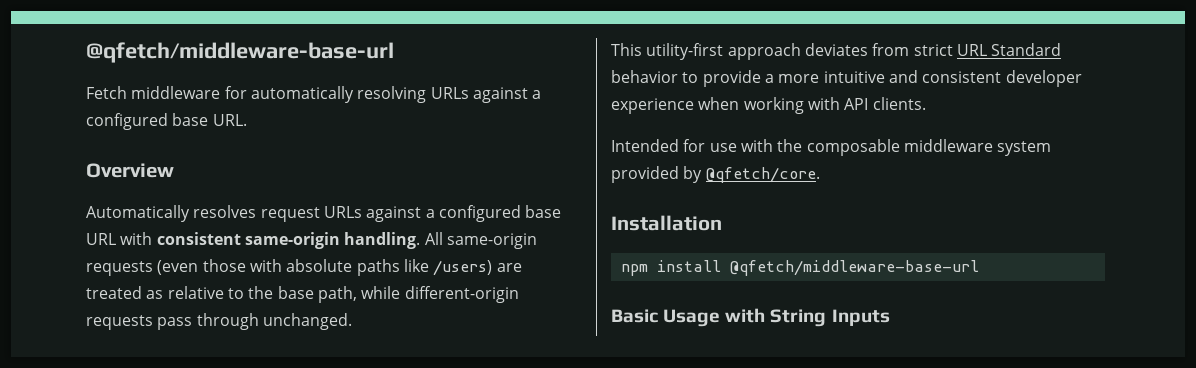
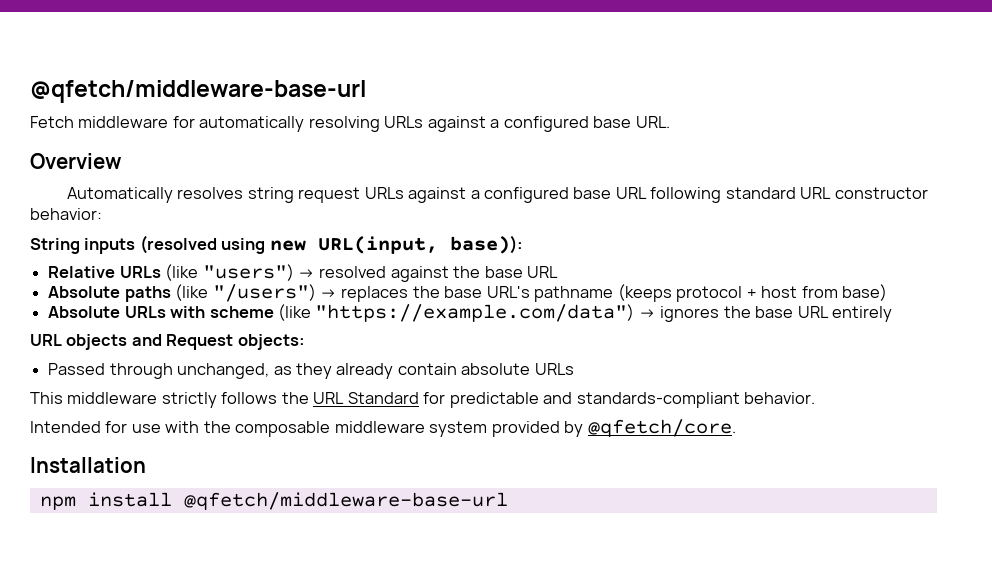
- Automatically resolves request URLs against a configured base URL with consistent same-origin handling. All same-origin requests (even those with absolute paths like /users) are treated as relative to the base path, while different-origin requests pass through unchanged.
- This utility-first approach deviates from strict URL Standard behavior to provide a more intuitive and consistent developer experience when working with API clients.
+ Automatically resolves string request URLs against a configured base URL following standard URL constructor behavior:
+ String inputs (resolved using new URL(input, base)):
+ Relative URLs (like "users") → resolved against the base URL
+ Absolute paths (like "/users") → replaces the base URL's pathname (keeps protocol + host from base)
+ Absolute URLs with scheme (like "https://example.com/data") → ignores the base URL entirely
+ URL objects and Request objects:
+ Passed through unchanged, as they already contain absolute URLs
+ This middleware strictly follows the URL Standard for predictable and standards-compliant behavior.
- Basic Usage with String Inputs

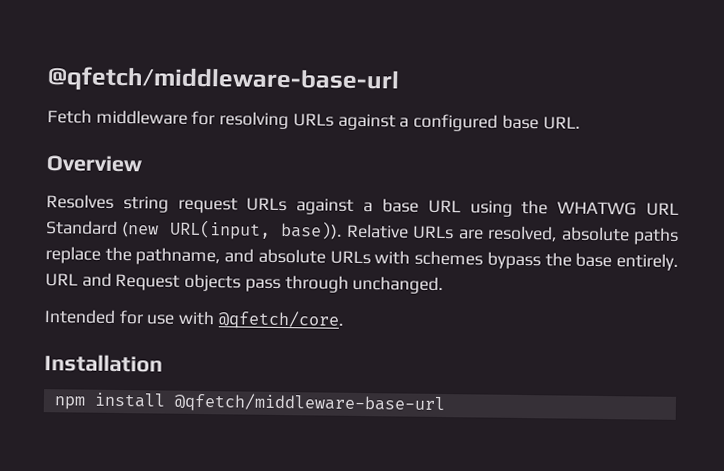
- Fetch middleware for automatically resolving URLs against a configured base URL.
+ Fetch middleware for resolving URLs against a configured base URL.
- Automatically resolves string request URLs against a configured base URL following standard URL constructor behavior:
- String inputs (resolved using new URL(input, base)):
- Relative URLs (like "users") → resolved against the base URL
- Absolute paths (like "/users") → replaces the base URL's pathname (keeps protocol + host from base)
- Absolute URLs with scheme (like "https://example.com/data") → ignores the base URL entirely
- URL objects and Request objects:
- Passed through unchanged, as they already contain absolute URLs
- This middleware strictly follows the URL Standard for predictable and standards-compliant behavior.
- Intended for use with the composable middleware system provided by @qfetch/core.
+ Resolves string request URLs against a base URL using the WHATWG URL Standard (new URL(input, base)). Relative URLs are resolved, absolute paths replace the pathname, and absolute URLs with schemes bypass the base entirely. URL and Request objects pass through unchanged.
+ Intended for use with @qfetch/core.

